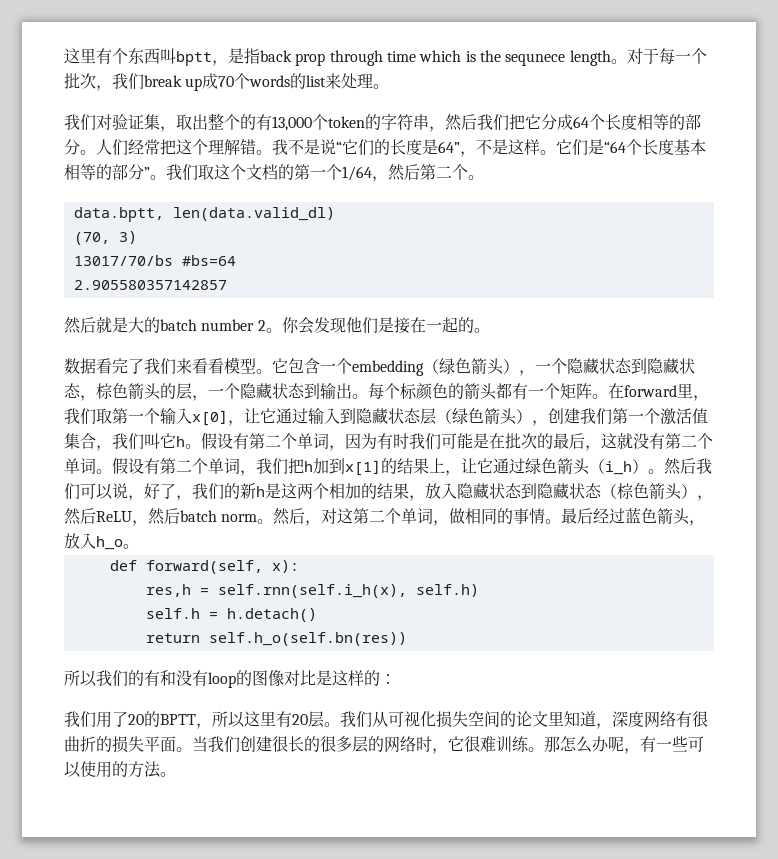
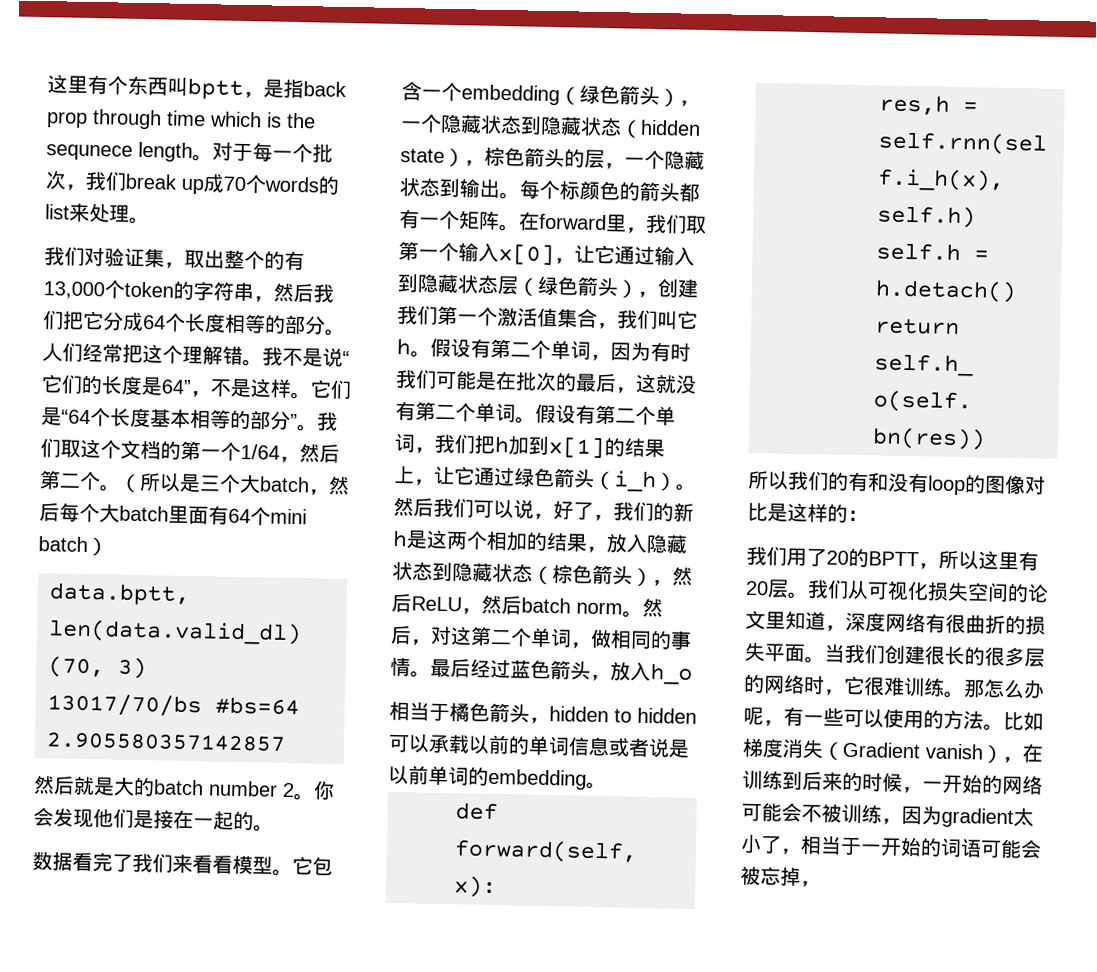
+ （所以是三个大batch，然后每个大batch里面有64个mini batch）
- 它包含一个embedding（绿色箭头），一个隐藏状态到隐藏状态，棕色箭头的层，一个隐藏状态到输出。
+ 它包含一个embedding（绿色箭头），一个隐藏状态到隐藏状态（hidden state），棕色箭头的层，一个隐藏状态到输出。
- 最后经过蓝色箭头，放入h_o。
+ 最后经过蓝色箭头，放入h_o
+ 相当于橘色箭头，hidden to hidden可以承载以前的单词信息或者说是以前单词的embedding。
+ 比如梯度消失（Gradient vanish），在训练到后来的时候，一开始的网络可能会不被训练，因为gradient太小了，相当于一开始的词语可能会被忘掉，

